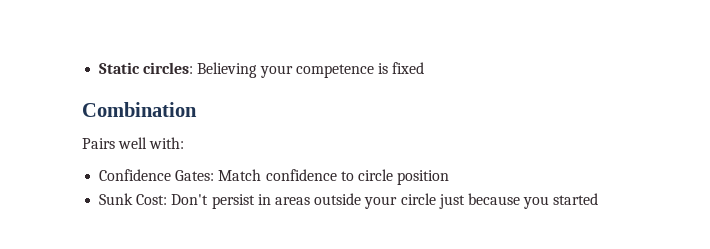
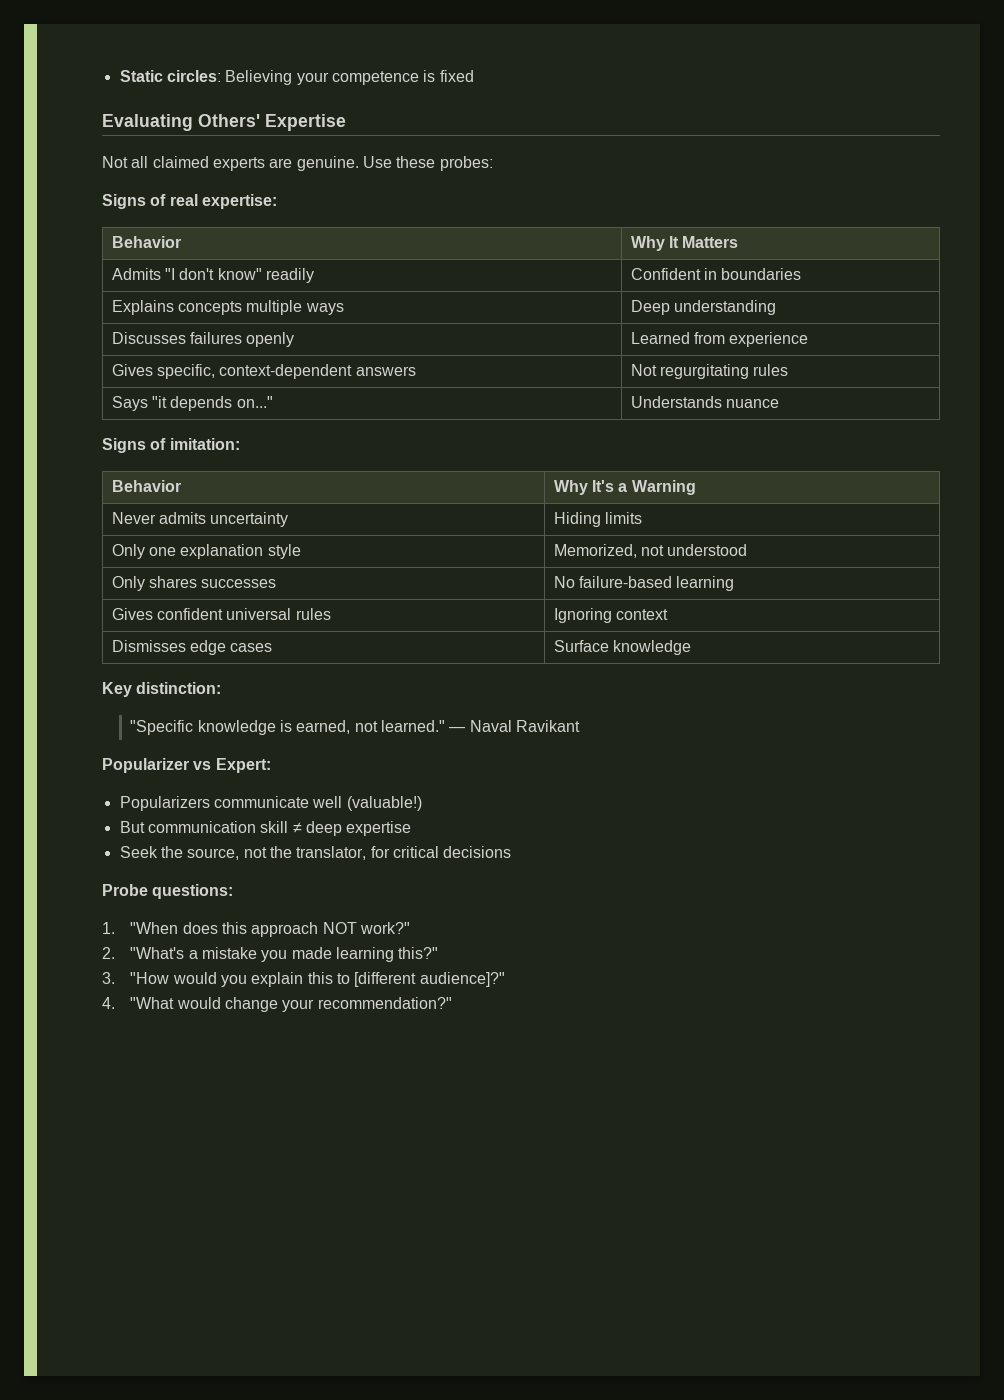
- Combination
- Pairs well with:
- Confidence Gates: Match confidence to circle position
- Sunk Cost: Don't persist in areas outside your circle just because you started
+ Evaluating Others' Expertise
+ Not all claimed experts are genuine. Use these probes:
+ Signs of real expertise:
+ Behavior | Why It Matters
+ Admits "I don't know" readily | Confident in boundaries
+ Explains concepts multiple ways | Deep understanding
+ Discusses failures openly | Learned from experience
+ Gives specific, context-dependent answers | Not regurgitating rules
+ Says "it depends on..." | Understands nuance
+ Signs of imitation:
+ Behavior | Why It's a Warning
+ Never admits uncertainty | Hiding limits
+ Only one explanation style | Memorized, not understood
+ Only shares successes | No failure-based learning
+ Gives confident universal rules | Ignoring context
+ Dismisses edge cases | Surface knowledge
+ Key distinction:
+ "Specific knowledge is earned, not learned." — Naval Ravikant
+ Popularizer vs Expert:
+ Popularizers communicate well (valuable!)
+ But communication skill ≠ deep expertise
+ Seek the source, not the translator, for critical decisions
+ Probe questions:
+ 1. "When does this approach NOT work?"
+ 2. "What's a mistake you made learning this?"
+ 3. "How would you explain this to [different audience]?"
+ 4. "What would change your recommendation?"

